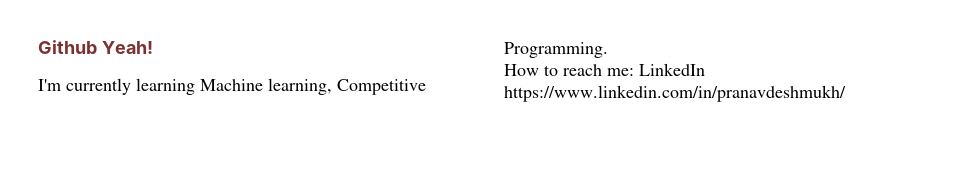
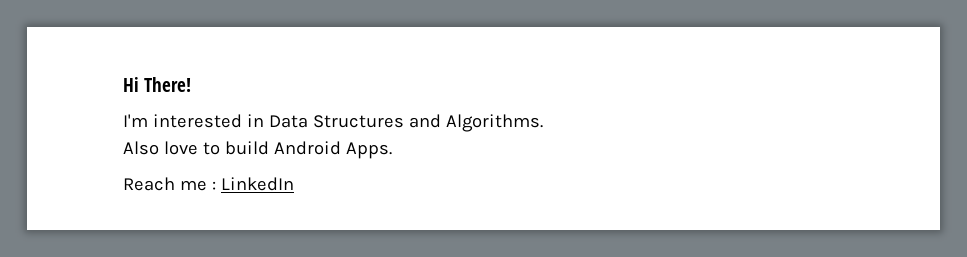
- Github Yeah!
+ Hi There!
- I'm currently learning Machine learning, Competitive Programming.
- How to reach me: LinkedIn https://www.linkedin.com/in/pranavdeshmukh/
+ I'm interested in Data Structures and Algorithms.
+ Also love to build Android Apps.
+ Reach me : LinkedIn

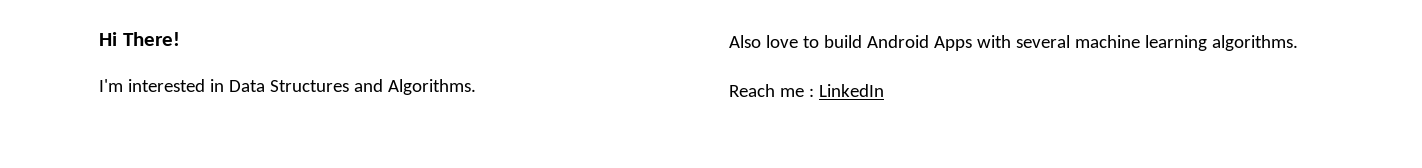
- Also love to build Android Apps.
+ Also love to build Android Apps with several machine learning algorithms.

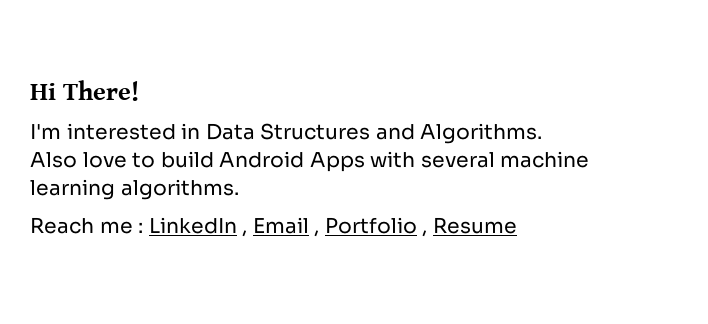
- Reach me : LinkedIn
+ Reach me : LinkedIn , Email , Portfolio , Resume

